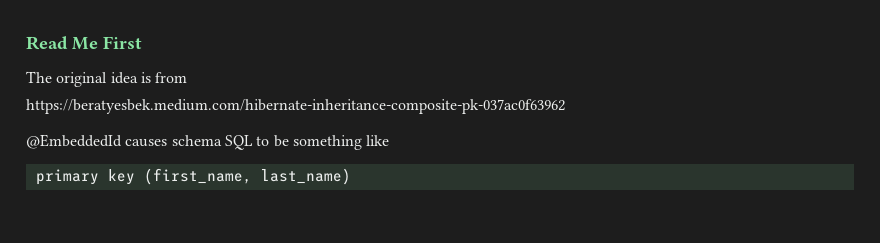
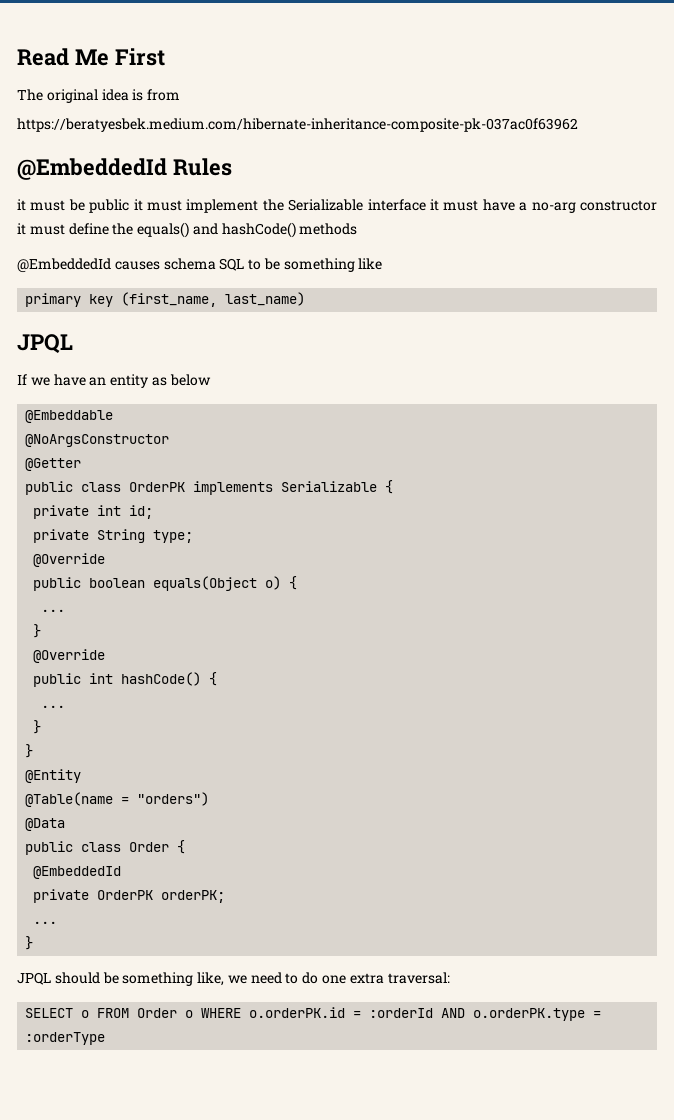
+ @EmbeddedId Rules
+ it must be public it must implement the Serializable interface it must have a no-arg constructor it must define the equals() and hashCode() methods
  primary key (first_name, last_name)
+ JPQL
+ If we have an entity as below
+ @Embeddable
+ @NoArgsConstructor
+ @Getter
+ public class OrderPK implements Serializable {
+ private int id;
+ private String type;
+ @Override
+ public boolean equals(Object o) {
+ ...
+ }
+ @Override
+ public int hashCode() {
+ ...
+ }
+ }
+ @Entity
+ @Table(name = "orders")
+ @Data
+ public class Order {
+ @EmbeddedId
+ private OrderPK orderPK;
+ ...
+ }
+ JPQL should be something like, we need to do one extra traversal:
+ SELECT o FROM Order o WHERE o.orderPK.id = :orderId AND o.orderPK.type = :orderType

